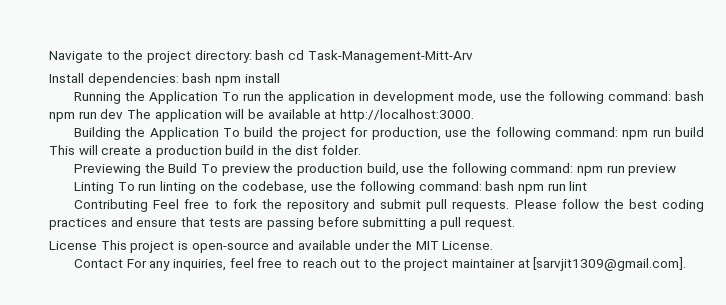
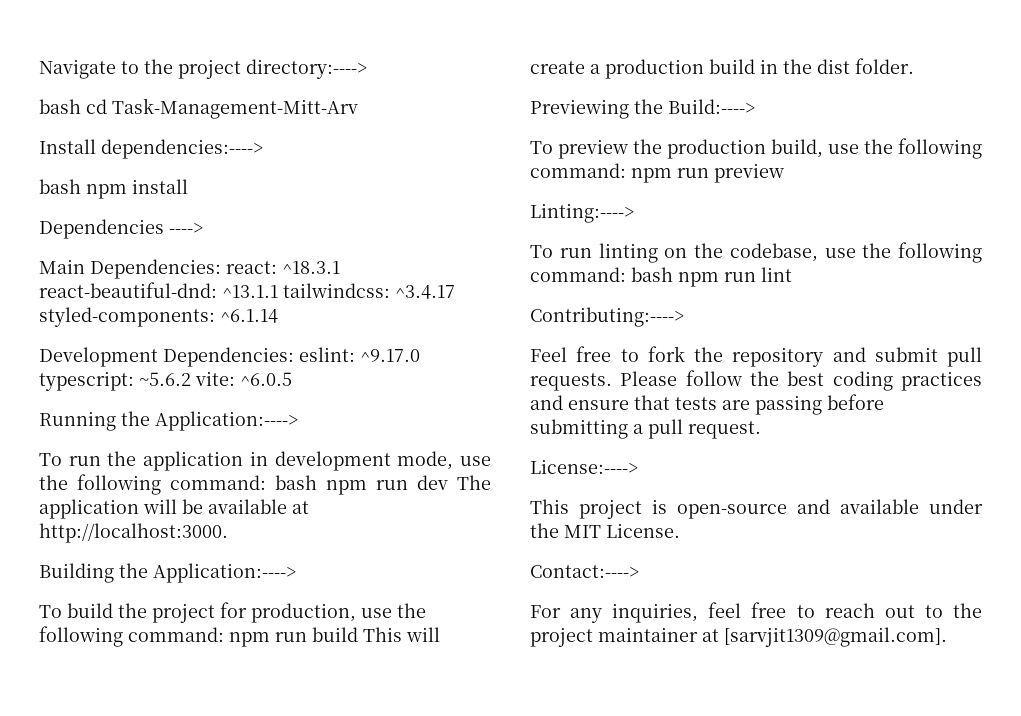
- Navigate to the project directory: bash cd Task-Management-Mitt-Arv
+ Navigate to the project directory:---->
+ bash cd Task-Management-Mitt-Arv
- Install dependencies: bash npm install
+ Install dependencies:---->
+ bash npm install
+ Dependencies ---->
+ Main Dependencies: react: ^18.3.1 react-beautiful-dnd: ^13.1.1 tailwindcss: ^3.4.17 styled-components: ^6.1.14
+ Development Dependencies: eslint: ^9.17.0 typescript: ~5.6.2 vite: ^6.0.5
- Running the Application To run the application in development mode, use the following command: bash npm run dev The application will be available at http://localhost:3000.
+ Running the Application:---->
+ To run the application in development mode, use the following command: bash npm run dev The application will be available at http://localhost:3000.
- Building the Application To build the project for production, use the following command: npm run build This will create a production build in the dist folder.
+ Building the Application:---->
+ To build the project for production, use the following command: npm run build This will create a production build in the dist folder.
- Previewing the Build To preview the production build, use the following command: npm run preview
+ Previewing the Build:---->
+ To preview the production build, use the following command: npm run preview
- Linting To run linting on the codebase, use the following command: bash npm run lint
+ Linting:---->
+ To run linting on the codebase, use the following command: bash npm run lint
- Contributing Feel free to fork the repository and submit pull requests.
+ Contributing:---->
+ Feel free to fork the repository and submit pull requests.
- License This project is open-source and available under the MIT License.
+ License:---->
+ This project is open-source and available under the MIT License.
- Contact For any inquiries, feel free to reach out to the project maintainer at [sarvjit1309@gmail.com].
+ Contact:---->
+ For any inquiries, feel free to reach out to the project maintainer at [sarvjit1309@gmail.com].

